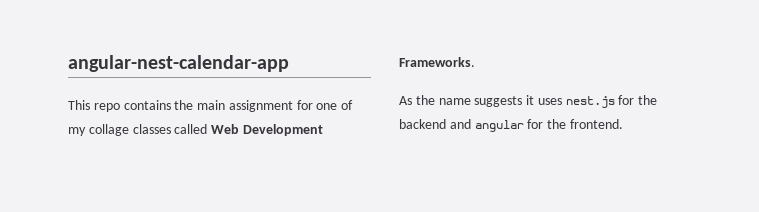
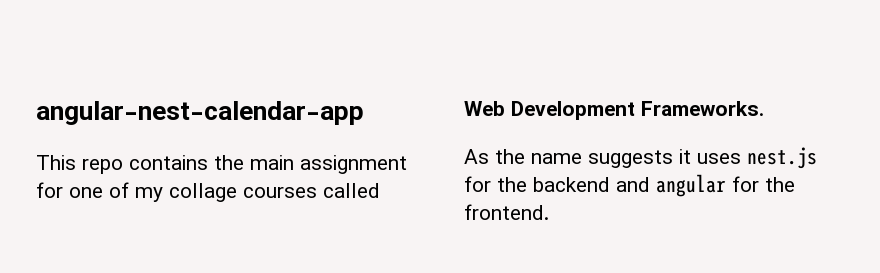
- This repo contains the main assignment for one of my collage classes called Web Development Frameworks.
+ This repo contains the main assignment for one of my collage courses called Web Development Frameworks.

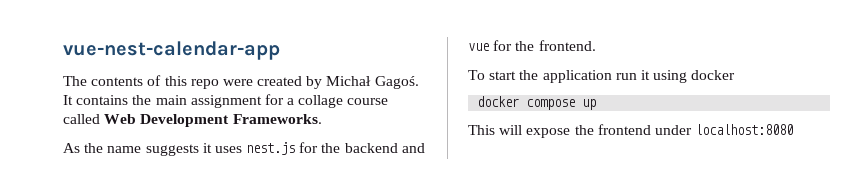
- angular-nest-calendar-app
- This repo contains the main assignment for one of my collage courses called Web Development Frameworks.
+ vue-nest-calendar-app
+ The contents of this repo were created by Michał Gagoś. It contains the main assignment for a collage course called Web Development Frameworks.
- As the name suggests it uses nest.js for the backend and angular for the frontend.
+ As the name suggests it uses nest.js for the backend and vue for the frontend.
+ To start the application run it using docker
+ docker compose up
+ This will expose the frontend under localhost:8080

